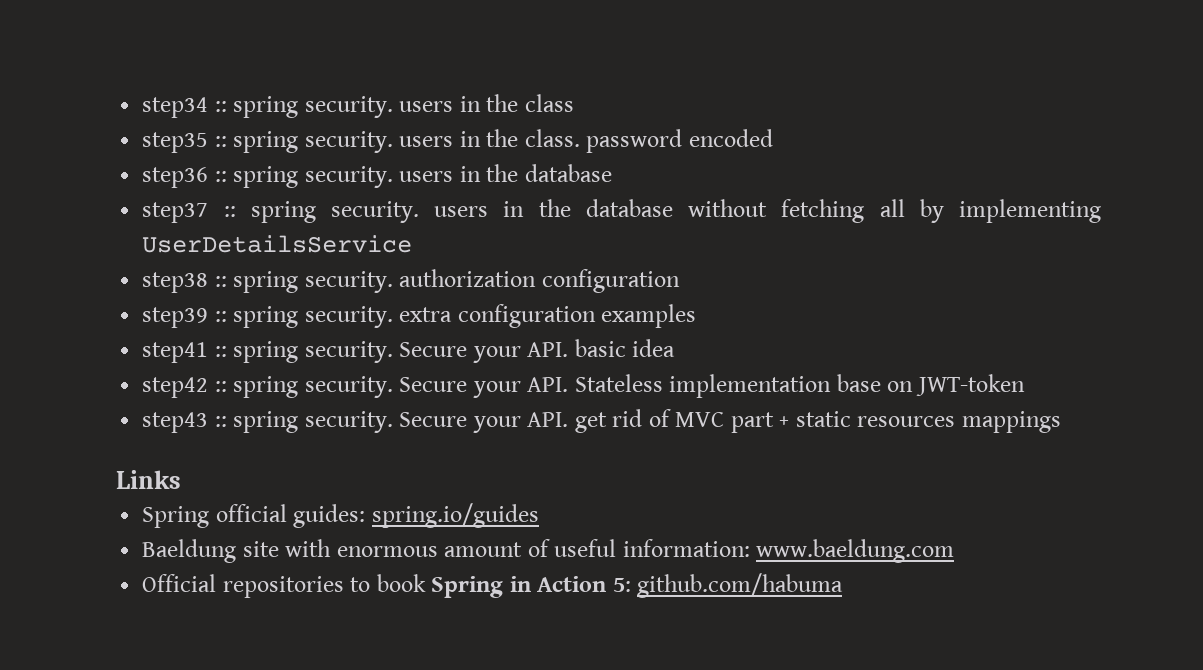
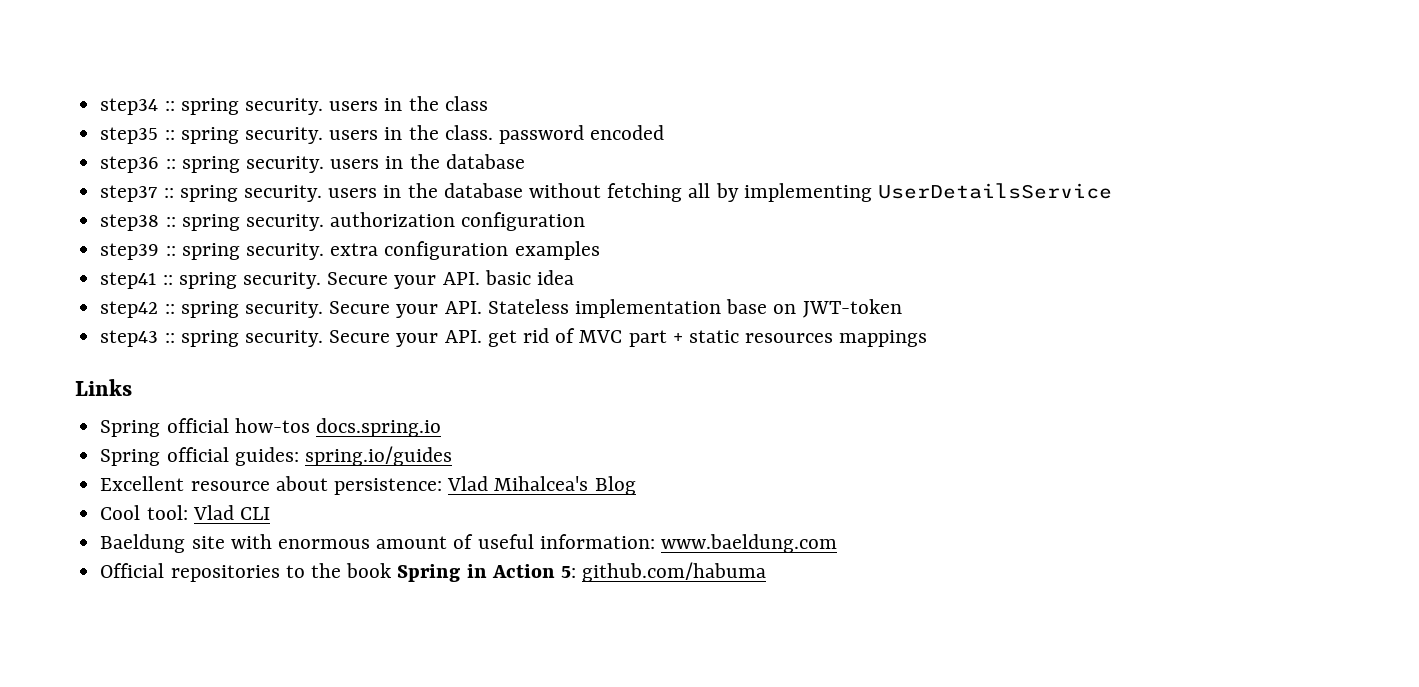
+ Spring official how-tos docs.spring.io
+ Excellent resource about persistence: Vlad Mihalcea's Blog
+ Cool tool: Vlad CLI
- Official repositories to book Spring in Action 5: github.com/habuma
+ Official repositories to the book Spring in Action 5: github.com/habuma

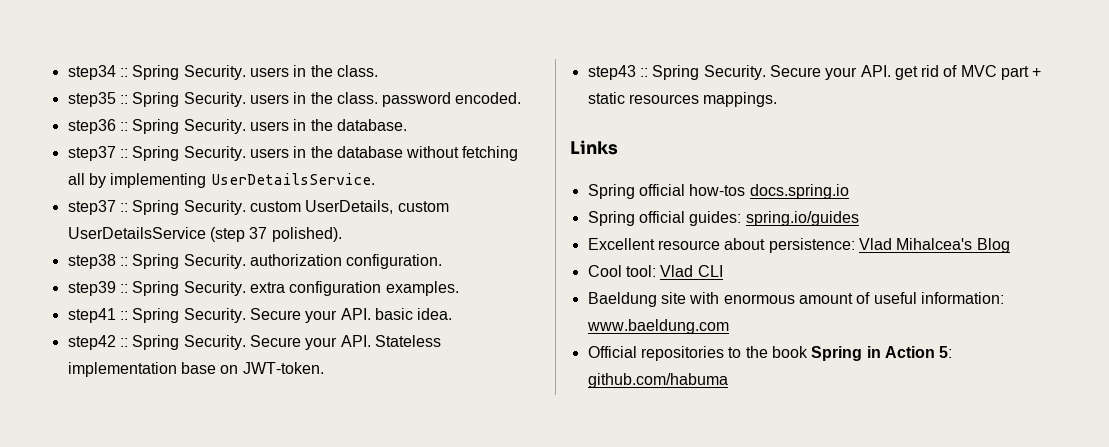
- step34 :: spring security. users in the class
+ step34 :: Spring Security. users in the class.
- step35 :: spring security. users in the class. password encoded
+ step35 :: Spring Security. users in the class. password encoded.
- step36 :: spring security. users in the database
- step37 :: spring security. users in the database without fetching all by implementing UserDetailsService
- step38 :: spring security. authorization configuration
+ step36 :: Spring Security. users in the database.
+ step37 :: Spring Security. users in the database without fetching all by implementing UserDetailsService.
+ step37 :: Spring Security. custom UserDetails, custom UserDetailsService (step 37 polished).
+ step38 :: Spring Security. authorization configuration.
- step39 :: spring security. extra configuration examples
+ step39 :: Spring Security. extra configuration examples.
- step41 :: spring security.
+ step41 :: Spring Security.
- Secure your API. basic idea
+ Secure your API. basic idea.
- step42 :: spring security.
+ step42 :: Spring Security.
- Secure your API. Stateless implementation base on JWT-token
+ Secure your API. Stateless implementation base on JWT-token.
- step43 :: spring security.
+ step43 :: Spring Security.
- Secure your API. get rid of MVC part + static resources mappings
+ Secure your API. get rid of MVC part + static resources mappings.

